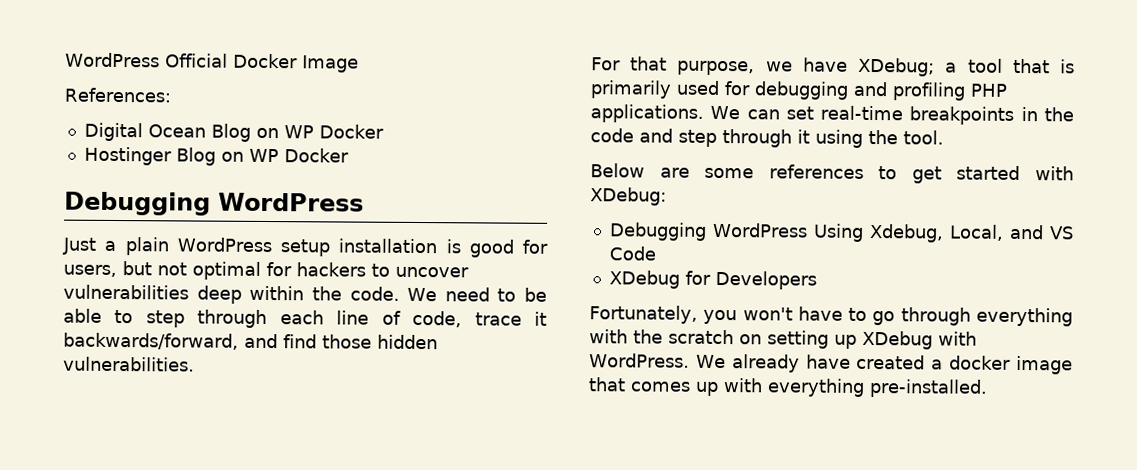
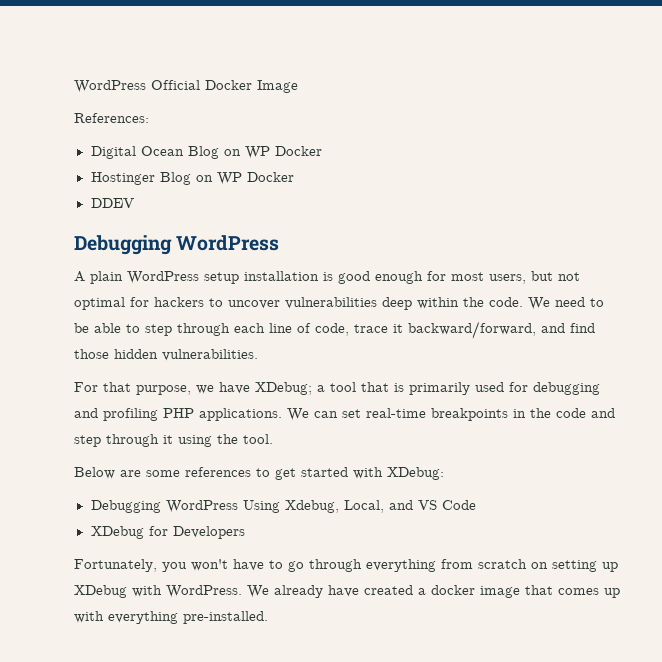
+ DDEV
- Just a plain WordPress setup installation is good for users, but not optimal for hackers to uncover vulnerabilities deep within the code.
+ A plain WordPress setup installation is good enough for most users, but not optimal for hackers to uncover vulnerabilities deep within the code.
- We need to be able to step through each line of code, trace it backwards/forward, and find those hidden vulnerabilities.
+ We need to be able to step through each line of code, trace it backward/forward, and find those hidden vulnerabilities.
- Fortunately, you won't have to go through everything with the scratch on setting up XDebug with WordPress.
+ Fortunately, you won't have to go through everything from scratch on setting up XDebug with WordPress.

